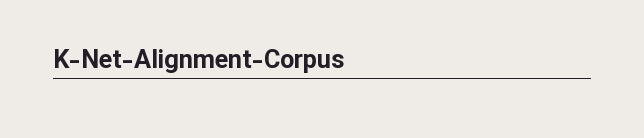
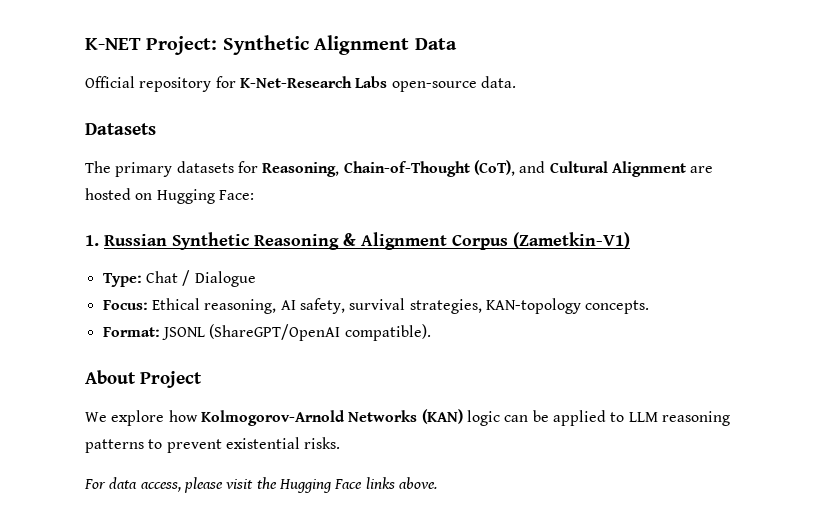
- K-Net-Alignment-Corpus
+ K-NET Project: Synthetic Alignment Data
+ Official repository for K-Net-Research Labs open-source data.
+ Datasets
+ The primary datasets for Reasoning, Chain-of-Thought (CoT), and Cultural Alignment are hosted on Hugging Face:
+ 1. Russian Synthetic Reasoning & Alignment Corpus (Zametkin-V1)
+ Type: Chat / Dialogue
+ Focus: Ethical reasoning, AI safety, survival strategies, KAN-topology concepts.
+ Format: JSONL (ShareGPT/OpenAI compatible).
+ About Project
+ We explore how Kolmogorov-Arnold Networks (KAN) logic can be applied to LLM reasoning patterns to prevent existential risks.
+ For data access, please visit the Hugging Face links above.

